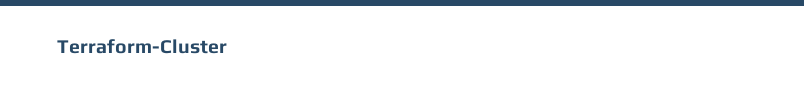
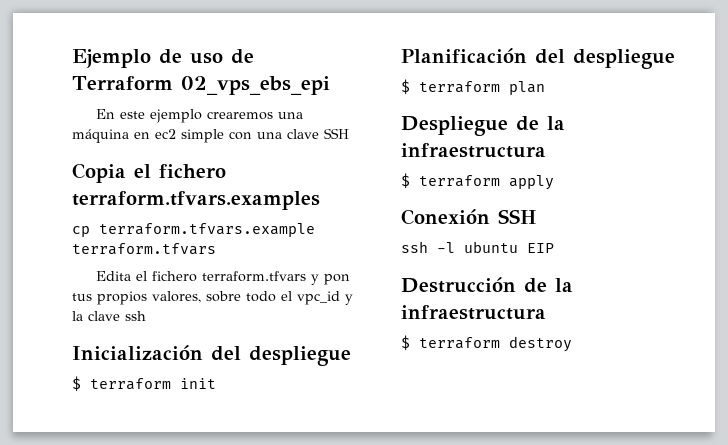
- Terraform-Cluster
+ Ejemplo de uso de Terraform 02_vps_ebs_epi
+ En este ejemplo crearemos una máquina en ec2 simple con una clave SSH
+ Copia el fichero terraform.tfvars.examples
+ cp terraform.tfvars.example terraform.tfvars
+ Edita el fichero terraform.tfvars y pon tus propios valores, sobre todo el vpc_id y la clave ssh
+ Inicialización del despliegue
+ $ terraform init
+ Planificación del despliegue
+ $ terraform plan
+ Despliegue de la infraestructura
+ $ terraform apply
+ Conexión SSH
+ ssh -l ubuntu EIP
+ Destrucción de la infraestructura
+ $ terraform destroy

